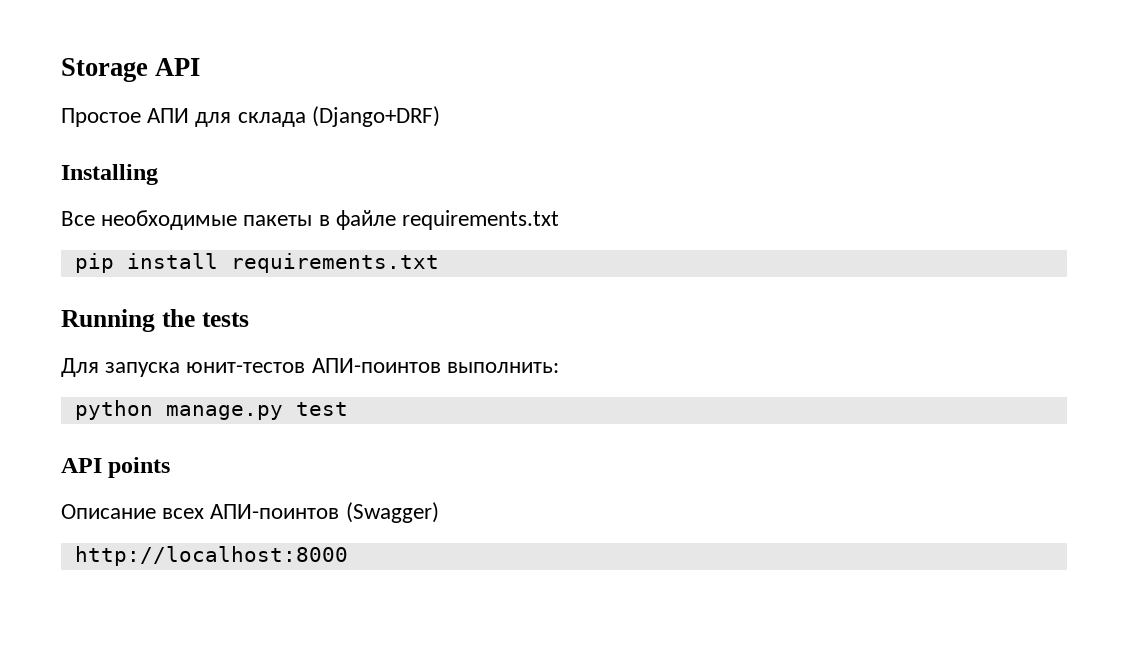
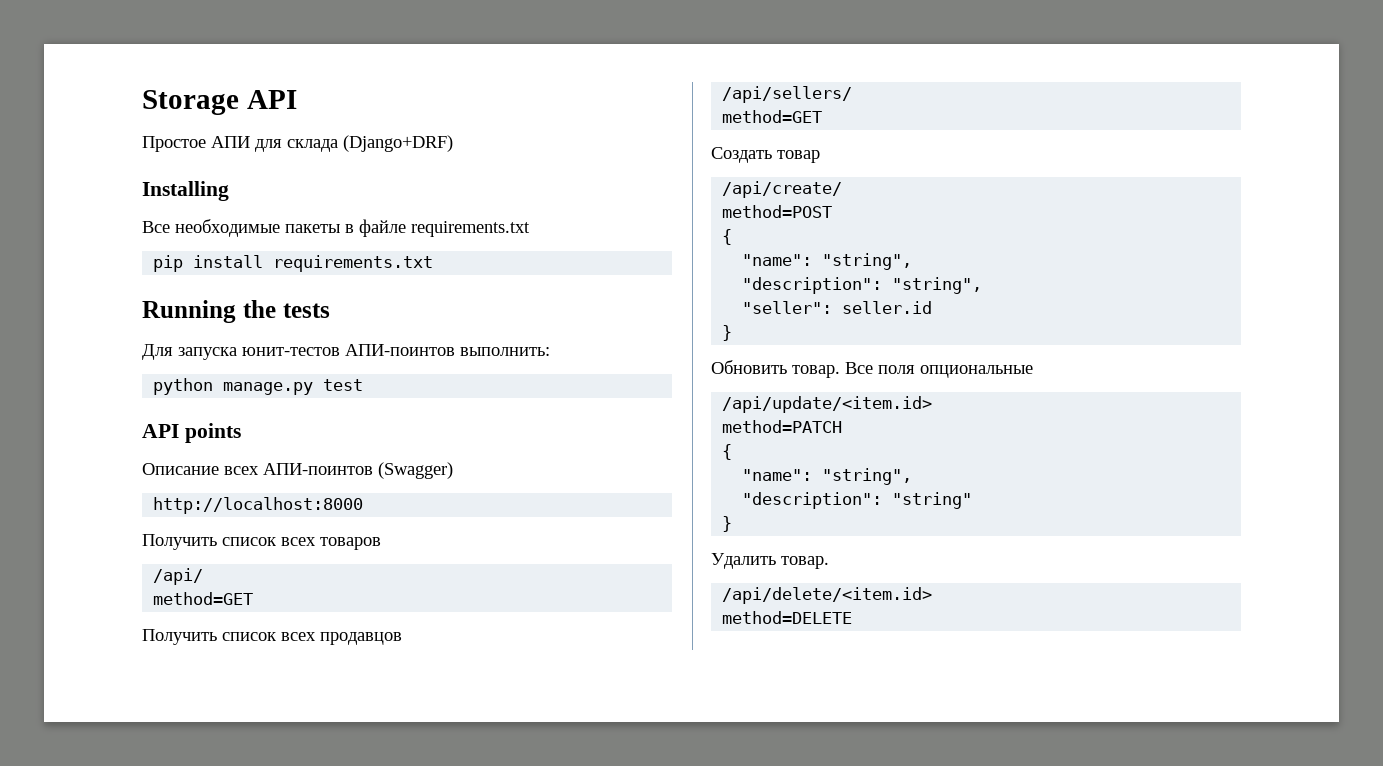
+ Получить список всех товаров
+ /api/
+ method=GET
+ Получить список всех продавцов
+ /api/sellers/
+ method=GET
+ Создать товар
+ /api/create/
+ method=POST
+ {
+ "name": "string",
+ "description": "string",
+ "seller": seller.id
+ }
+ Обновить товар. Все поля опциональные
+ /api/update/<item.id>
+ method=PATCH
+ {
+ "name": "string",
+ "description": "string"
+ }
+ Удалить товар.
+ /api/delete/<item.id>
+ method=DELETE

